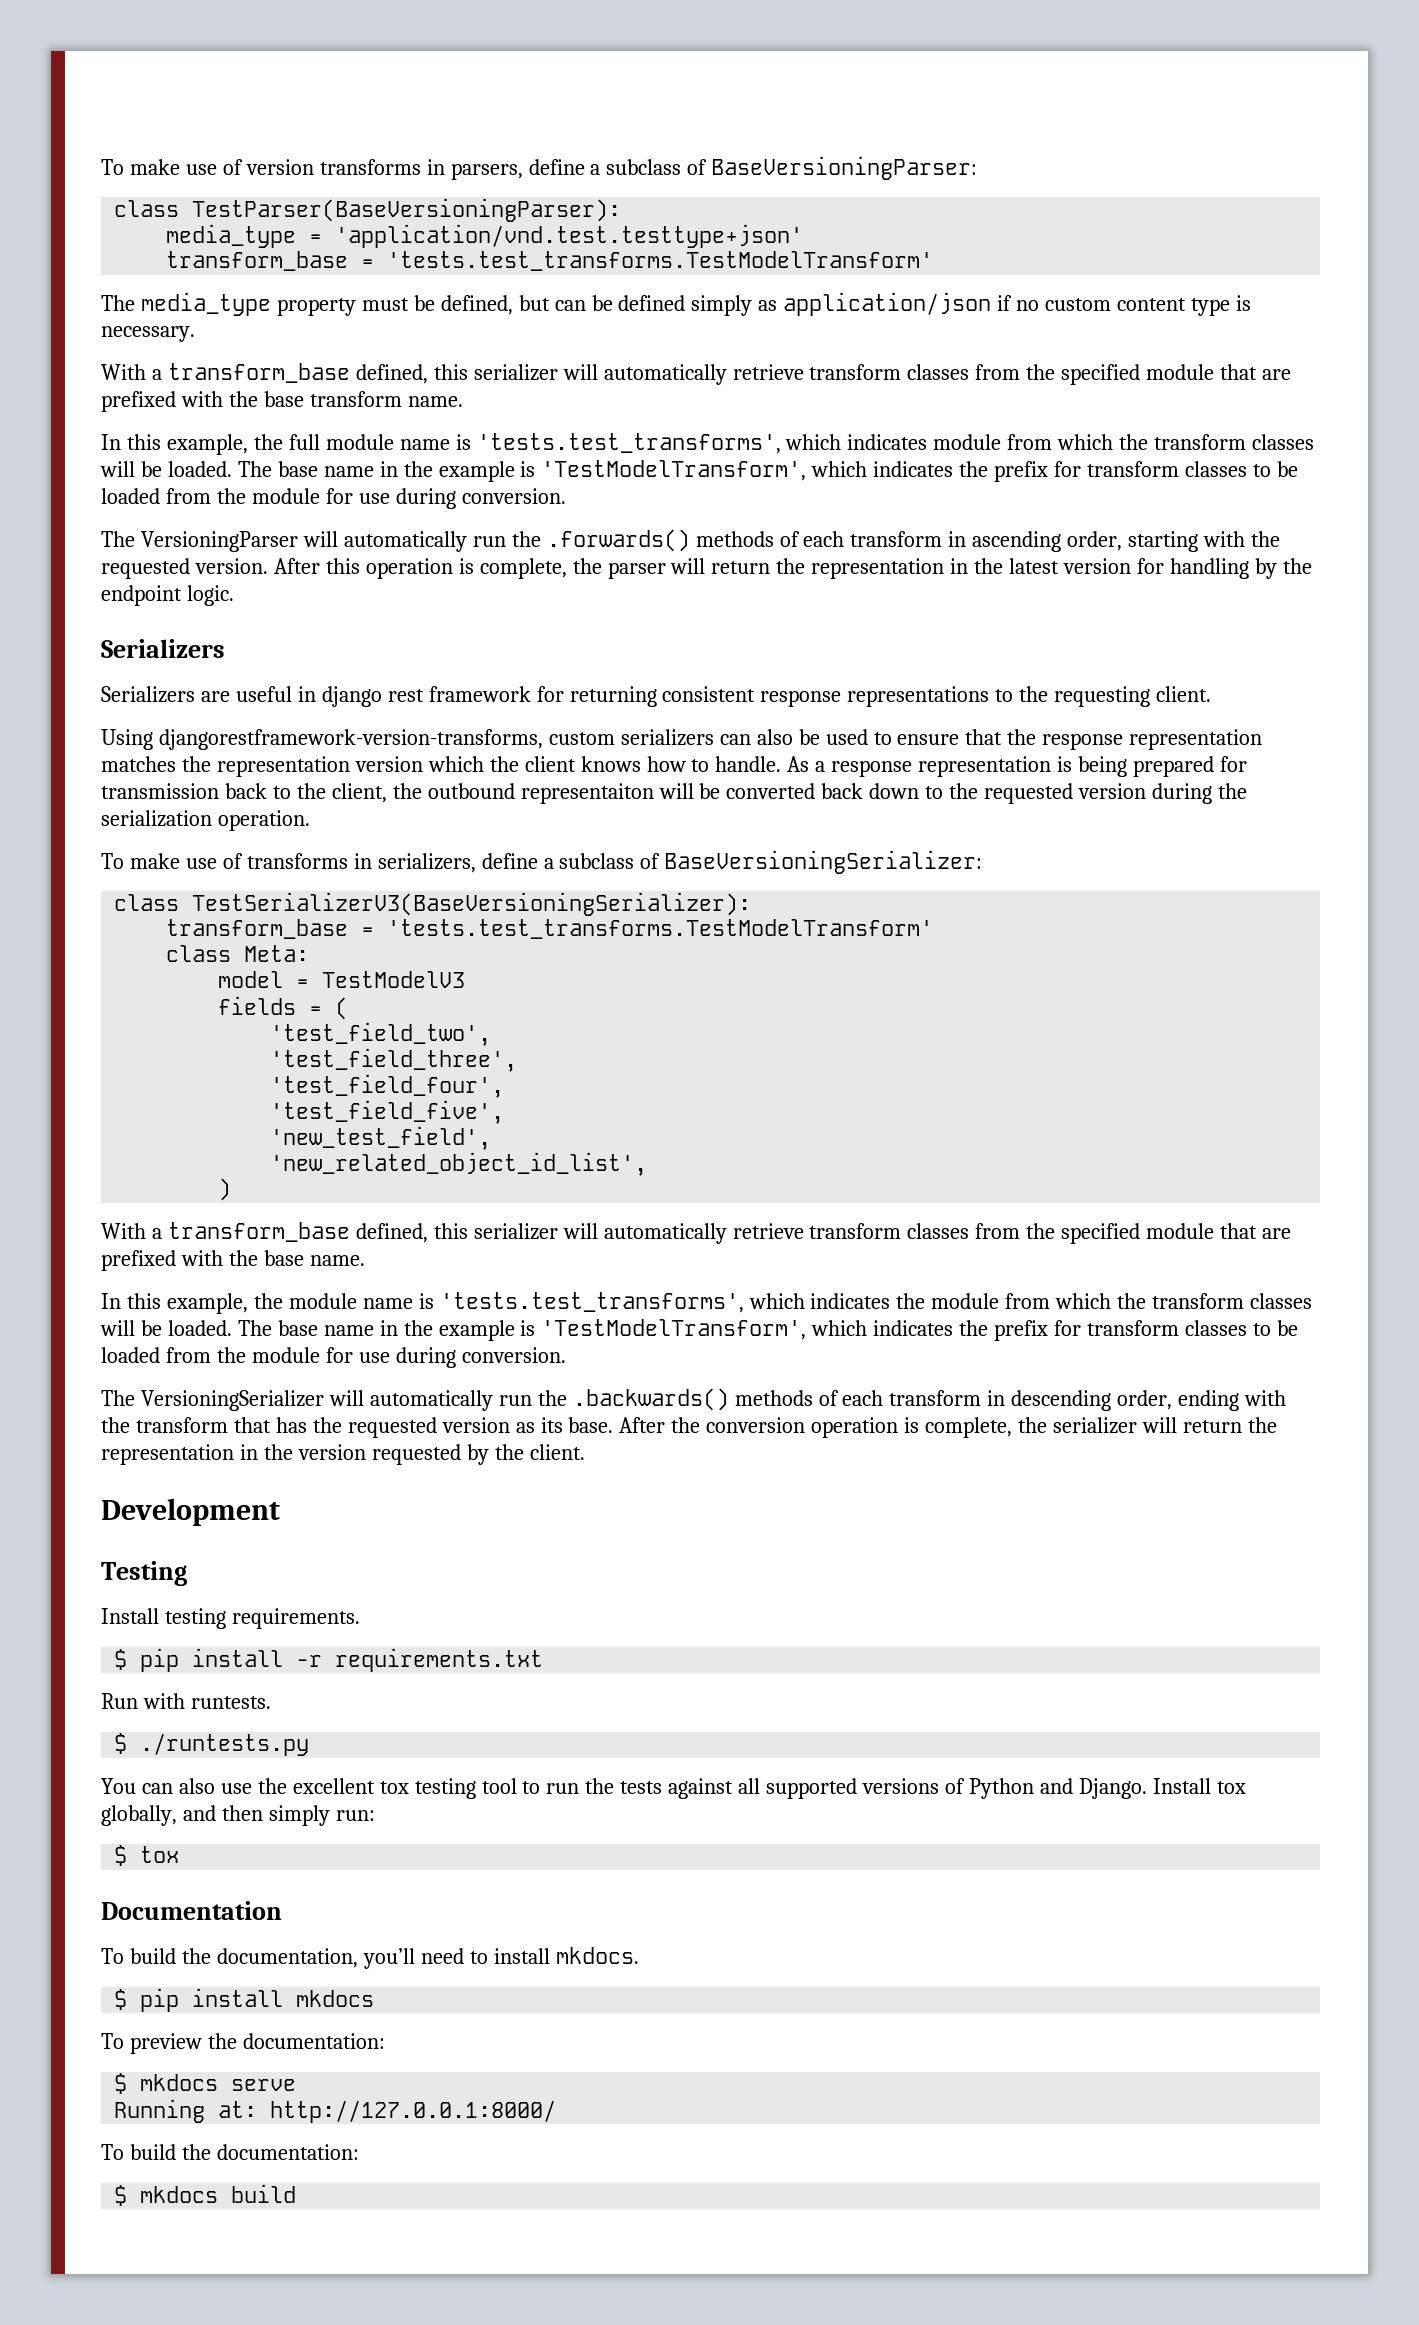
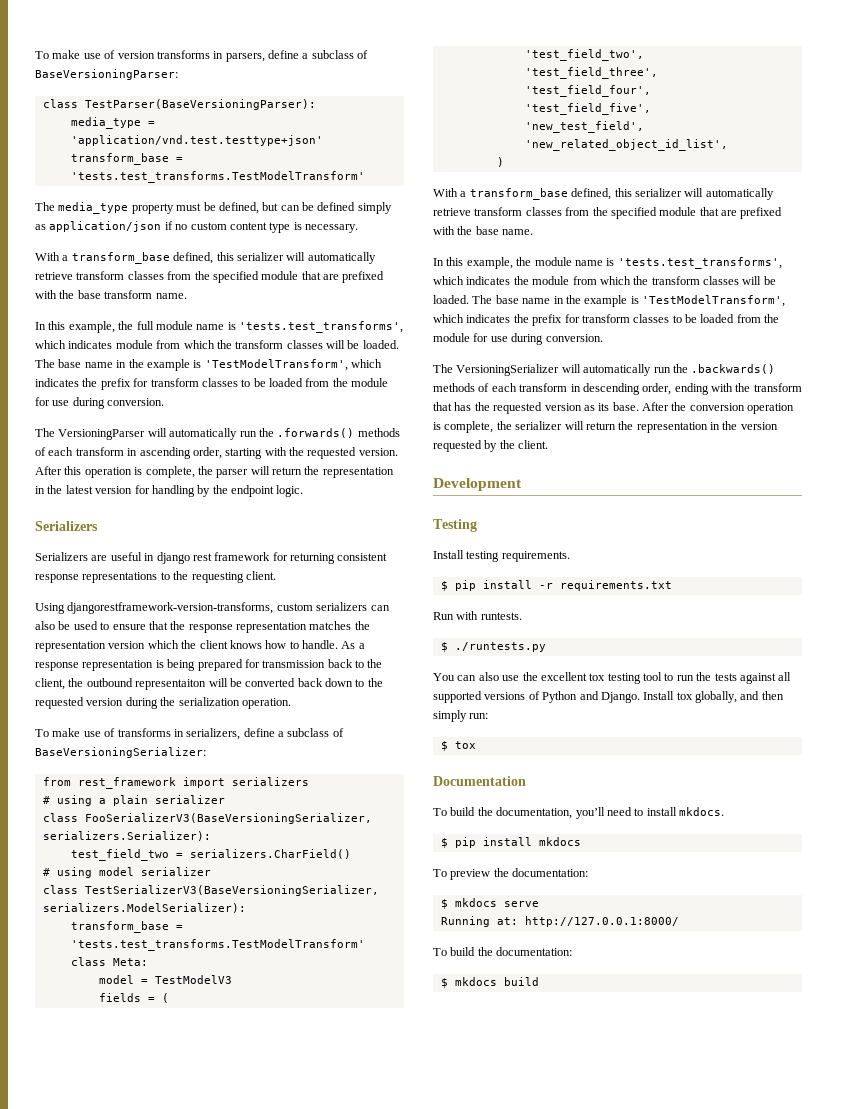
- class TestSerializerV3(BaseVersioningSerializer):
+ from rest_framework import serializers
+ # using a plain serializer
+ class FooSerializerV3(BaseVersioningSerializer, serializers.Serializer):
+ test_field_two = serializers.CharField()
+ # using model serializer
+ class TestSerializerV3(BaseVersioningSerializer, serializers.ModelSerializer):

